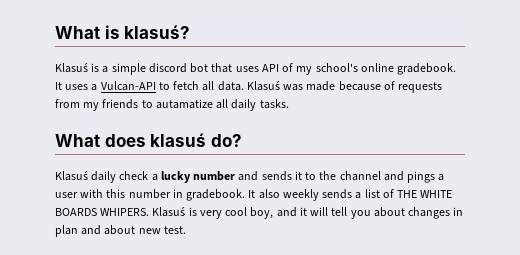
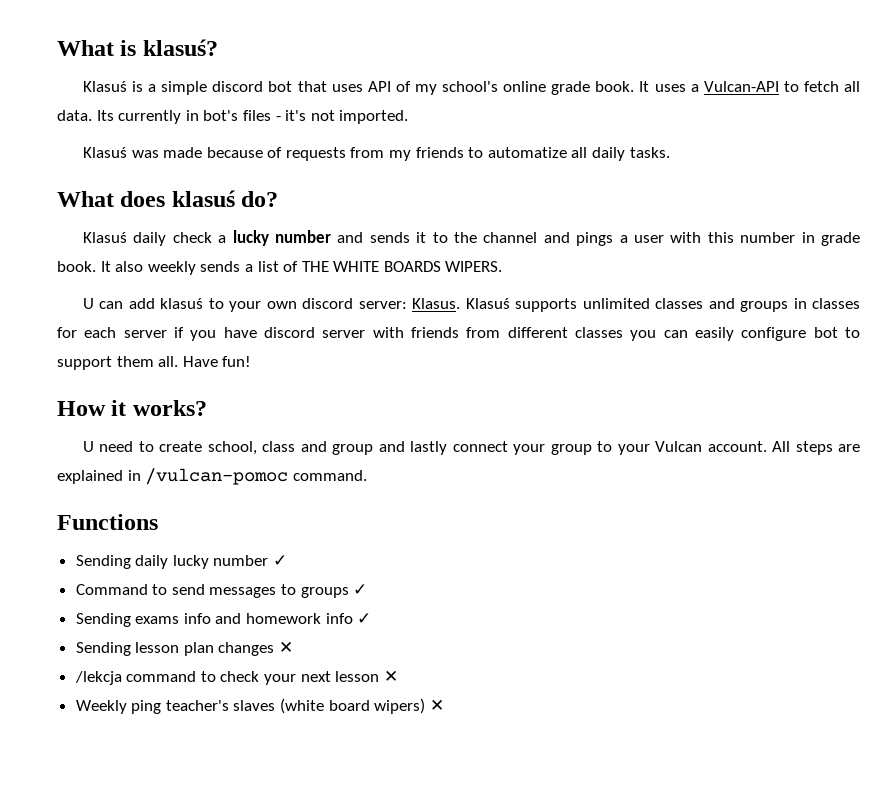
- Klasuś is a simple discord bot that uses API of my school's online gradebook.
+ Klasuś is a simple discord bot that uses API of my school's online grade book.
- It uses a Vulcan-API to fetch all data. Klasuś was made because of requests from my friends to autamatize all daily tasks.
+ It uses a Vulcan-API to fetch all data. Its currently in bot's files - it's not imported.
+ Klasuś was made because of requests from my friends to automatize all daily tasks.
- Klasuś daily check a lucky number and sends it to the channel and pings a user with this number in gradebook.
+ Klasuś daily check a lucky number and sends it to the channel and pings a user with this number in grade book.
- It also weekly sends a list of THE WHITE BOARDS WHIPERS. Klasuś is very cool boy, and it will tell you about changes in plan and about new test.
+ It also weekly sends a list of THE WHITE BOARDS WIPERS.
+ U can add klasuś to your own discord server: Klasus. Klasuś supports unlimited classes and groups in classes for each server if you have discord server with friends from different classes you can easily configure bot to support them all. Have fun!
+ How it works?
+ U need to create school, class and group and lastly connect your group to your Vulcan account. All steps are explained in /vulcan-pomoc command.
+ Functions
+ Sending daily lucky number ✓
+ Command to send messages to groups ✓
+ Sending exams info and homework info ✓
+ Sending lesson plan changes ✕
+ /lekcja command to check your next lesson ✕
+ Weekly ping teacher's slaves (white board wipers) ✕

